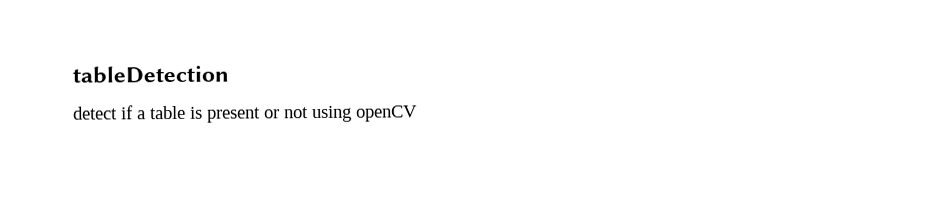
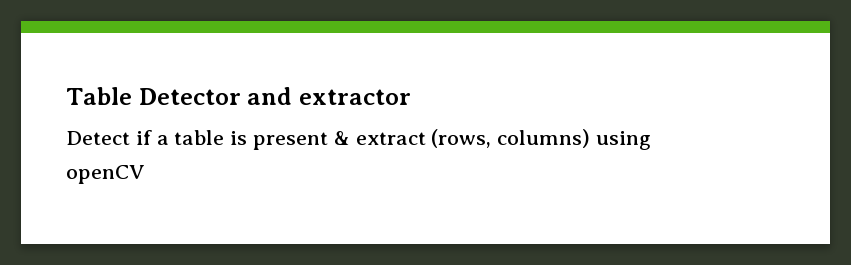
- tableDetection
- detect if a table is present or not using openCV
+ Table Detector and extractor
+ Detect if a table is present & extract (rows, columns) using openCV

